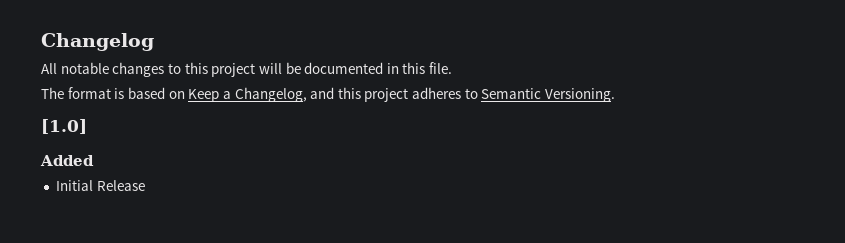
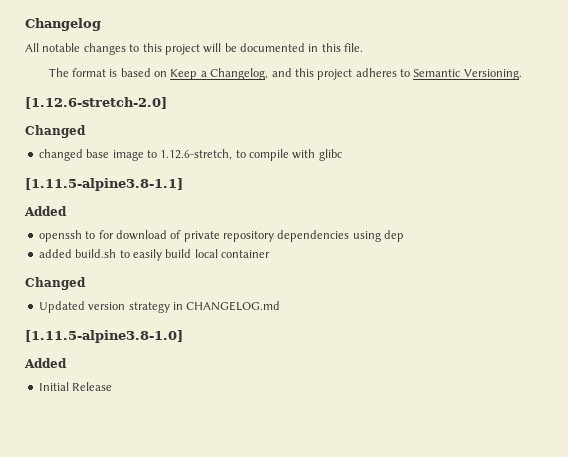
- [1.0]
+ [1.12.6-stretch-2.0]
+ Changed
+ changed base image to 1.12.6-stretch, to compile with glibc
+ [1.11.5-alpine3.8-1.1]
+ Added
+ openssh to for download of private repository dependencies using dep
+ added build.sh to easily build local container
+ Changed
+ Updated version strategy in CHANGELOG.md
+ [1.11.5-alpine3.8-1.0]

